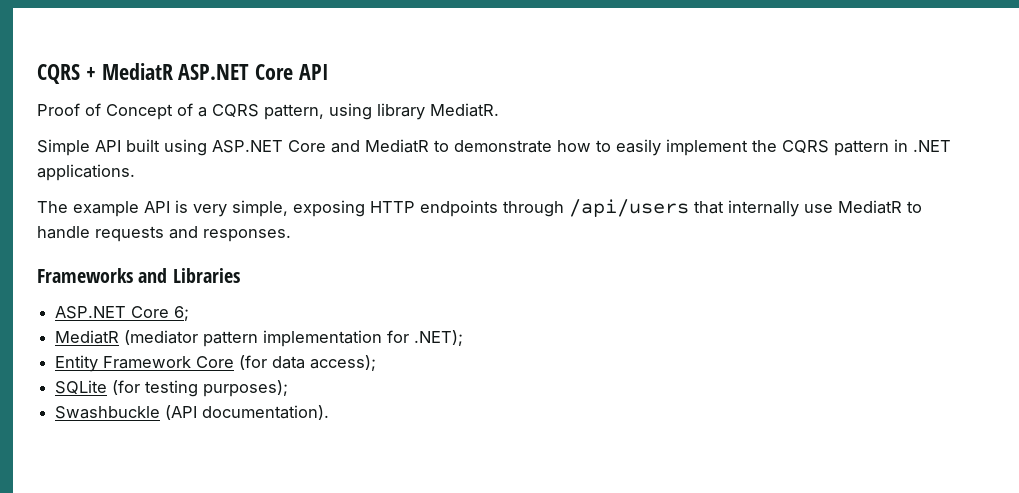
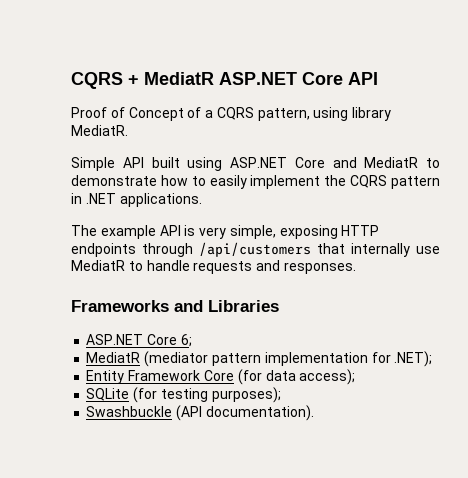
- The example API is very simple, exposing HTTP endpoints through /api/users that internally use MediatR to handle requests and responses.
+ The example API is very simple, exposing HTTP endpoints through /api/customers that internally use MediatR to handle requests and responses.

